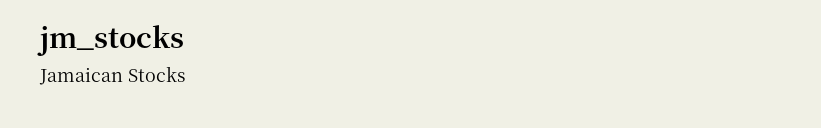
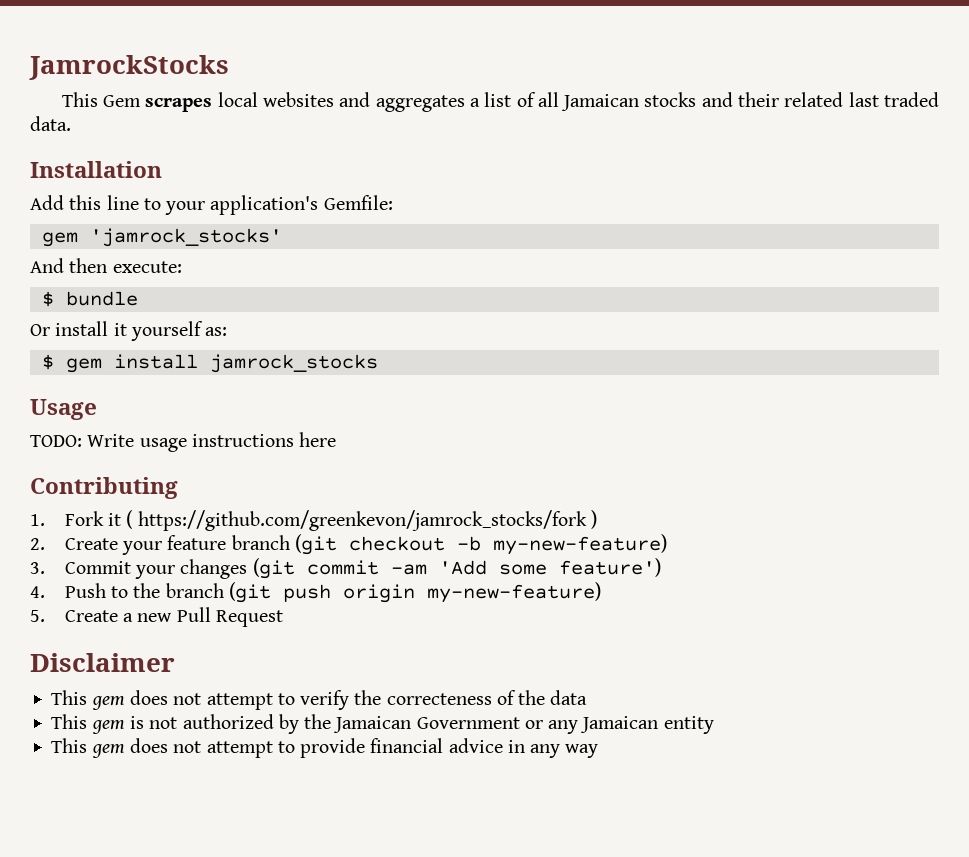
- jm_stocks
- Jamaican Stocks
+ JamrockStocks
+ This Gem scrapes local websites and aggregates a list of all Jamaican stocks and their related last traded data.
+ Installation
+ Add this line to your application's Gemfile:
+ gem 'jamrock_stocks'
+ And then execute:
+ $ bundle
+ Or install it yourself as:
+ $ gem install jamrock_stocks
+ Usage
+ TODO: Write usage instructions here
+ Contributing
+ 1. Fork it ( https://github.com/greenkevon/jamrock_stocks/fork )
+ 2. Create your feature branch (git checkout -b my-new-feature)
+ 3. Commit your changes (git commit -am 'Add some feature')
+ 4. Push to the branch (git push origin my-new-feature)
+ 5. Create a new Pull Request
+ Disclaimer
+ This gem does not attempt to verify the correcteness of the data
+ This gem is not authorized by the Jamaican Government or any Jamaican entity
+ This gem does not attempt to provide financial advice in any way

